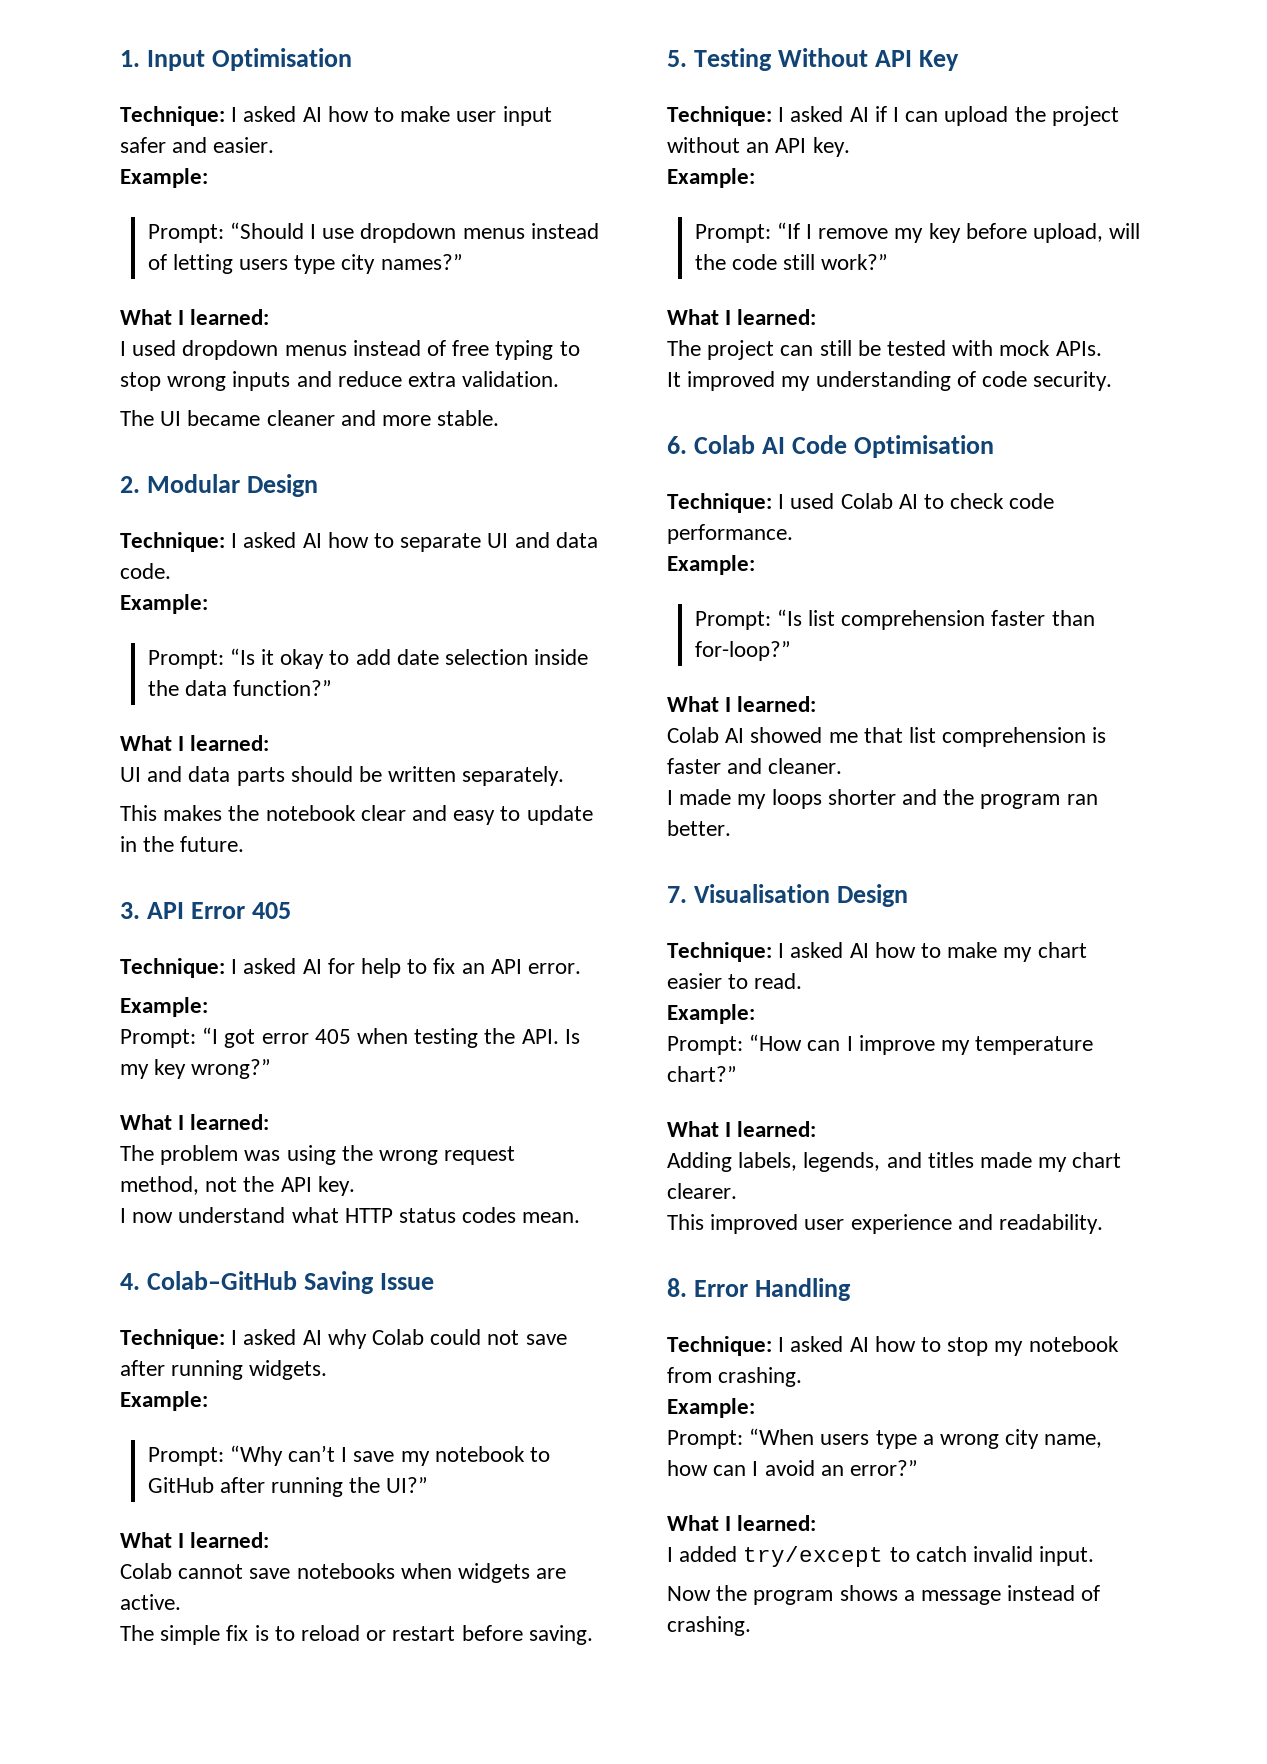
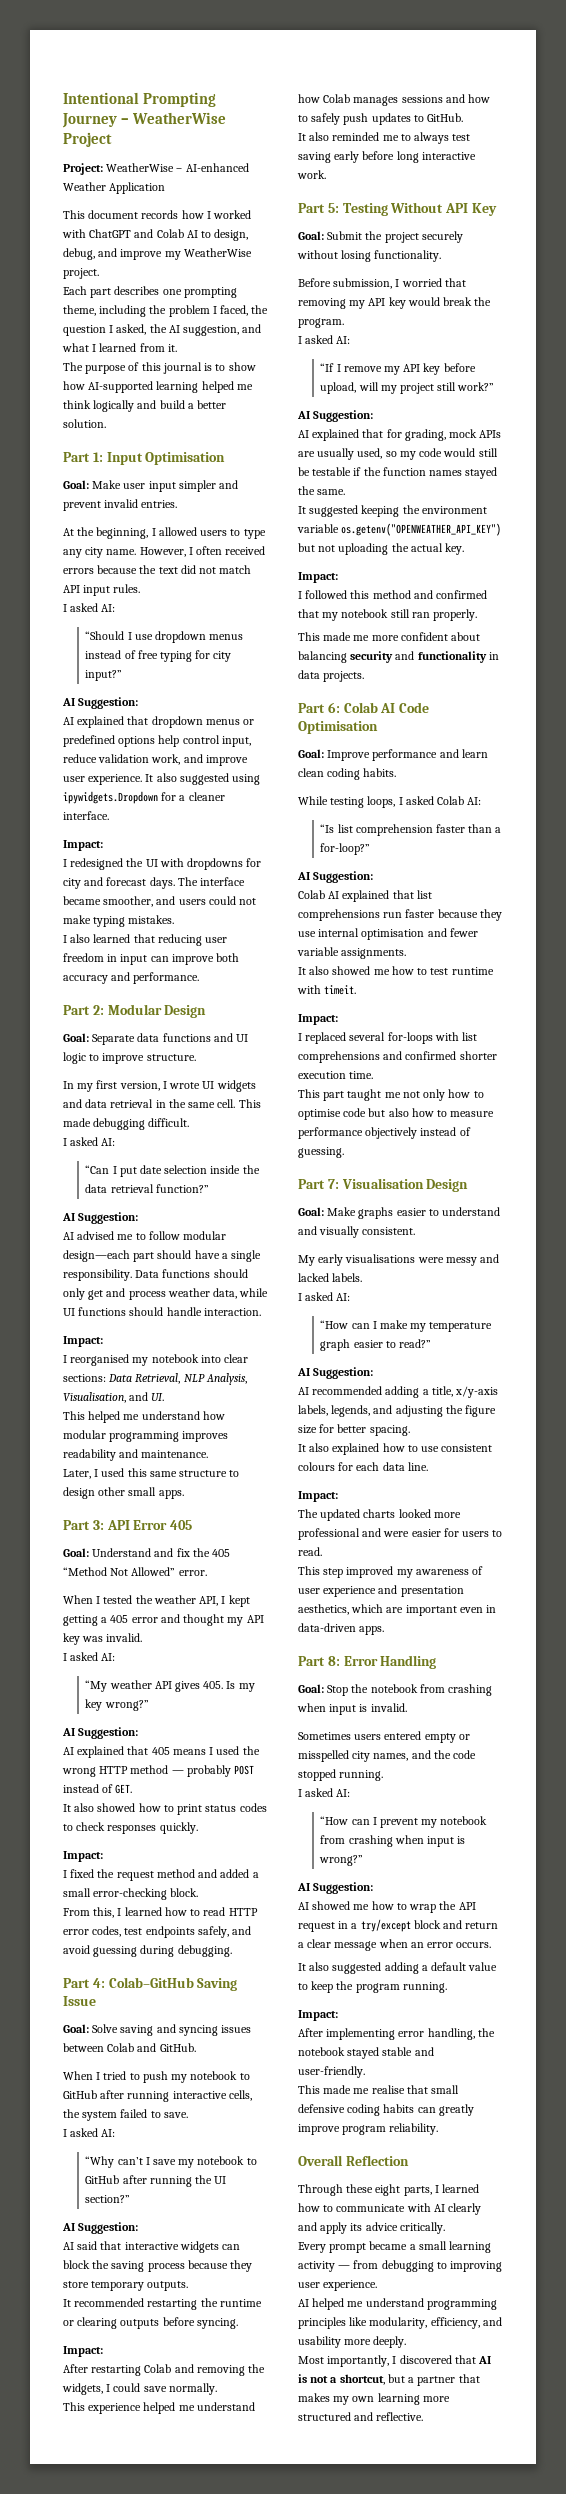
- 1. Input Optimisation
- Technique: I asked AI how to make user input safer and easier.
- Example:
- Prompt: “Should I use dropdown menus instead of letting users type city names?”
- What I learned:
- I used dropdown menus instead of free typing to stop wrong inputs and reduce extra validation.
- The UI became cleaner and more stable.
- 2. Modular Design
- Technique: I asked AI how to separate UI and data code.
- Example:
- Prompt: “Is it okay to add date selection inside the data function?”
- What I learned:
- UI and data parts should be written separately.
- This makes the notebook clear and easy to update in the future.
- 3. API Error 405
- Technique: I asked AI for help to fix an API error.
- Example:
- Prompt: “I got error 405 when testing the API. Is my key wrong?”
- What I learned:
- The problem was using the wrong request method, not the API key.
- I now understand what HTTP status codes mean.
- 4. Colab–GitHub Saving Issue
- Technique: I asked AI why Colab could not save after running widgets.
- Example:
- Prompt: “Why can’t I save my notebook to GitHub after running the UI?”
- What I learned:
- Colab cannot save notebooks when widgets are active.
- The simple fix is to reload or restart before saving.
- 5. Testing Without API Key
- Technique: I asked AI if I can upload the project without an API key.
- Example:
- Prompt: “If I remove my key before upload, will the code still work?”
- What I learned:
- The project can still be tested with mock APIs.
- It improved my understanding of code security.
- 6. Colab AI Code Optimisation
- Technique: I used Colab AI to check code performance.
- Example:
- Prompt: “Is list comprehension faster than for-loop?”
- What I learned:
- Colab AI showed me that list comprehension is faster and cleaner.
- I made my loops shorter and the program ran better.
- 7. Visualisation Design
- Technique: I asked AI how to make my chart easier to read.
- Example:
- Prompt: “How can I improve my temperature chart?”
- What I learned:
- Adding labels, legends, and titles made my chart clearer.
- This improved user experience and readability.
- 8. Error Handling
- Technique: I asked AI how to stop my notebook from crashing.
- Example:
- Prompt: “When users type a wrong city name, how can I avoid an error?”
- What I learned:
- I added try/except to catch invalid input.
- Now the program shows a message instead of crashing.
+ Intentional Prompting Journey – WeatherWise Project
+ Project: WeatherWise – AI-enhanced Weather Application
+ This document records how I worked with ChatGPT and Colab AI to design, debug, and improve my WeatherWise project.
+ Each part describes one prompting theme, including the problem I faced, the question I asked, the AI suggestion, and what I learned from it.
+ The purpose of this journal is to show how AI-supported learning helped me think logically and build a better solution.
+ Part 1: Input Optimisation
+ Goal: Make user input simpler and prevent invalid entries.
+ At the beginning, I allowed users to type any city name. However, I often received errors because the text did not match API input rules.
+ I asked AI:
+ “Should I use dropdown menus instead of free typing for city input?”
+ AI Suggestion:
+ AI explained that dropdown menus or predefined options help control input, reduce validation work, and improve user experience. It also suggested using ipywidgets.Dropdown for a cleaner interface.
+ Impact:
+ I redesigned the UI with dropdowns for city and forecast days. The interface became smoother, and users could not make typing mistakes.
+ I also learned that reducing user freedom in input can improve both accuracy and performance.
+ Part 2: Modular Design
+ Goal: Separate data functions and UI logic to improve structure.
+ In my first version, I wrote UI widgets and data retrieval in the same cell. This made debugging difficult.
+ I asked AI:
+ “Can I put date selection inside the data retrieval function?”
+ AI Suggestion:
+ AI advised me to follow modular design—each part should have a single responsibility. Data functions should only get and process weather data, while UI functions should handle interaction.
+ Impact:
+ I reorganised my notebook into clear sections: Data Retrieval, NLP Analysis, Visualisation, and UI.
+ This helped me understand how modular programming improves readability and maintenance.
+ Later, I used this same structure to design other small apps.
+ Part 3: API Error 405
+ Goal: Understand and fix the 405 “Method Not Allowed” error.
+ When I tested the weather API, I kept getting a 405 error and thought my API key was invalid.
+ I asked AI:
+ “My weather API gives 405. Is my key wrong?”
+ AI Suggestion:
+ AI explained that 405 means I used the wrong HTTP method — probably POST instead of GET.
+ It also showed how to print status codes to check responses quickly.
+ Impact:
+ I fixed the request method and added a small error-checking block.
+ From this, I learned how to read HTTP error codes, test endpoints safely, and avoid guessing during debugging.
+ Part 4: Colab–GitHub Saving Issue
+ Goal: Solve saving and syncing issues between Colab and GitHub.
+ When I tried to push my notebook to GitHub after running interactive cells, the system failed to save.
+ I asked AI:
+ “Why can’t I save my notebook to GitHub after running the UI section?”
+ AI Suggestion:
+ AI said that interactive widgets can block the saving process because they store temporary outputs.
+ It recommended restarting the runtime or clearing outputs before syncing.
+ Impact:
+ After restarting Colab and removing the widgets, I could save normally.
+ This experience helped me understand how Colab manages sessions and how to safely push updates to GitHub.
+ It also reminded me to always test saving early before long interactive work.
+ Part 5: Testing Without API Key
+ Goal: Submit the project securely without losing functionality.
+ Before submission, I worried that removing my API key would break the program.
+ I asked AI:
+ “If I remove my API key before upload, will my project still work?”
+ AI Suggestion:
+ AI explained that for grading, mock APIs are usually used, so my code would still be testable if the function names stayed the same.
+ It suggested keeping the environment variable os.getenv("OPENWEATHER_API_KEY") but not uploading the actual key.
+ Impact:
+ I followed this method and confirmed that my notebook still ran properly.
+ This made me more confident about balancing security and functionality in data projects.
+ Part 6: Colab AI Code Optimisation
+ Goal: Improve performance and learn clean coding habits.
+ While testing loops, I asked Colab AI:
+ “Is list comprehension faster than a for-loop?”
+ AI Suggestion:
+ Colab AI explained that list comprehensions run faster because they use internal optimisation and fewer variable assignments.
+ It also showed me how to test runtime with timeit.
+ Impact:
+ I replaced several for-loops with list comprehensions and confirmed shorter execution time.
+ This part taught me not only how to optimise code but also how to measure performance objectively instead of guessing.
+ Part 7: Visualisation Design
+ Goal: Make graphs easier to understand and visually consistent.
+ My early visualisations were messy and lacked labels.
+ I asked AI:
+ “How can I make my temperature graph easier to read?”
+ AI Suggestion:
+ AI recommended adding a title, x/y-axis labels, legends, and adjusting the figure size for better spacing.
+ It also explained how to use consistent colours for each data line.
+ Impact:
+ The updated charts looked more professional and were easier for users to read.
+ This step improved my awareness of user experience and presentation aesthetics, which are important even in data-driven apps.
+ Part 8: Error Handling
+ Goal: Stop the notebook from crashing when input is invalid.
+ Sometimes users entered empty or misspelled city names, and the code stopped running.
+ I asked AI:
+ “How can I prevent my notebook from crashing when input is wrong?”
+ AI Suggestion:
+ AI showed me how to wrap the API request in a try/except block and return a clear message when an error occurs.
+ It also suggested adding a default value to keep the program running.
+ Impact:
+ After implementing error handling, the notebook stayed stable and user-friendly.
+ This made me realise that small defensive coding habits can greatly improve program reliability.
+ Overall Reflection
+ Through these eight parts, I learned how to communicate with AI clearly and apply its advice critically.
+ Every prompt became a small learning activity — from debugging to improving user experience.
+ AI helped me understand programming principles like modularity, efficiency, and usability more deeply.
+ Most importantly, I discovered that AI is not a shortcut, but a partner that makes my own learning more structured and reflective.

